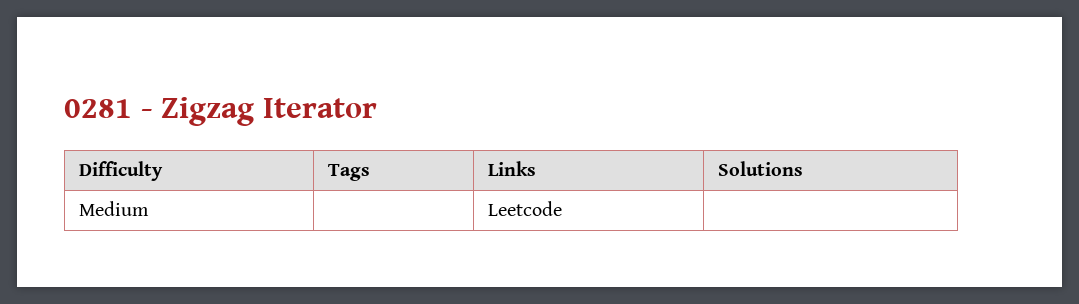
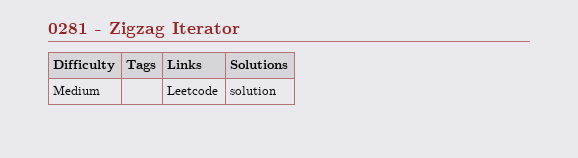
- Medium | | Leetcode |
+ Medium | | Leetcode | solution

